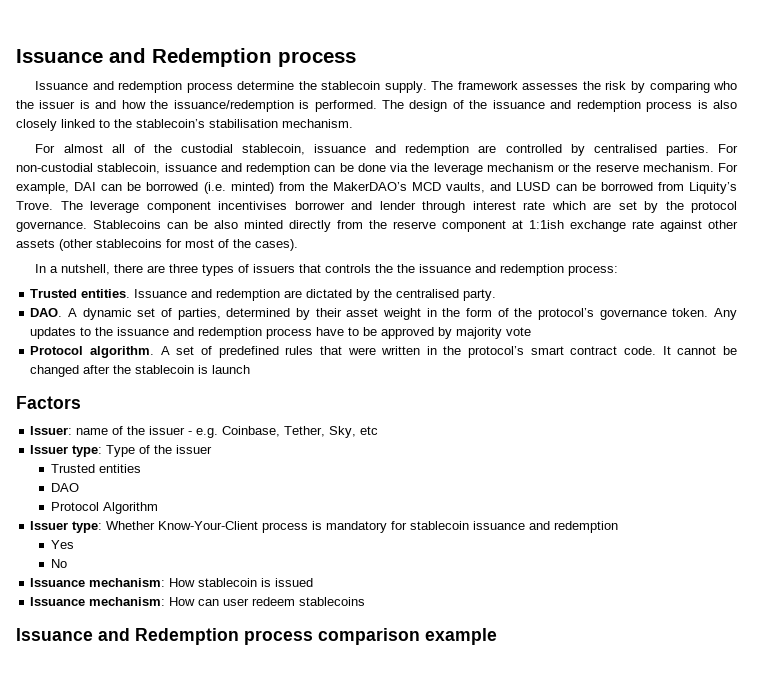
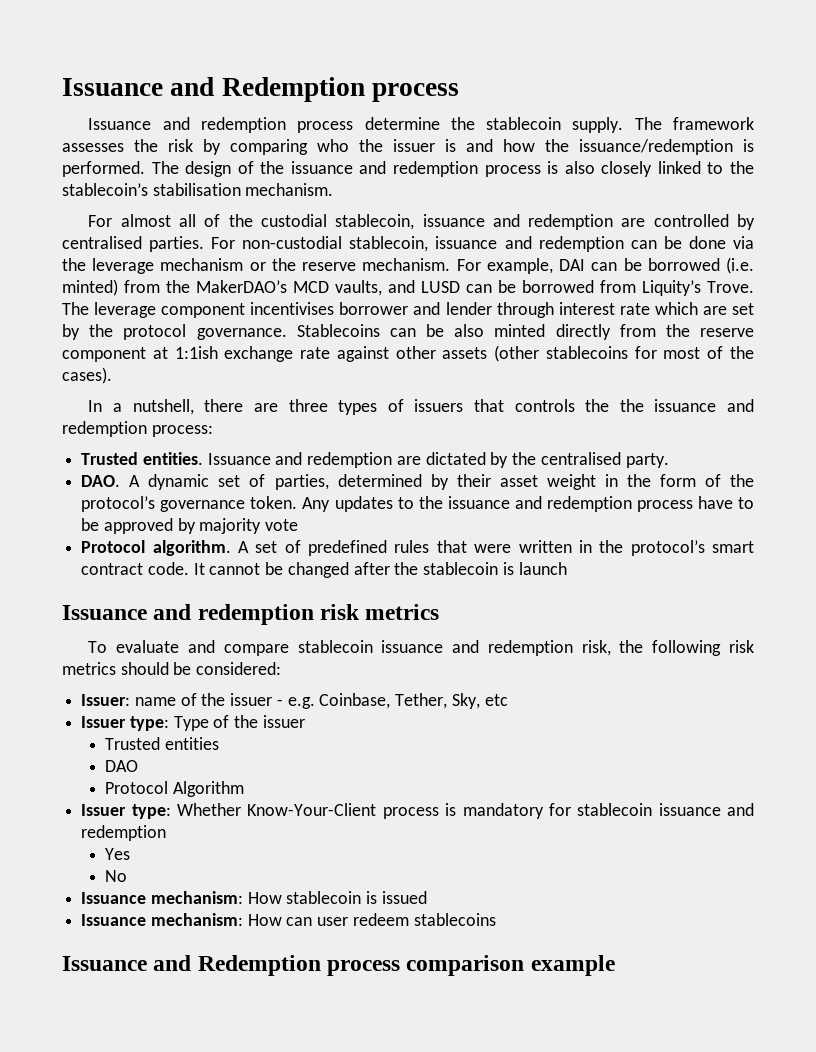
- Factors
+ Issuance and redemption risk metrics
+ To evaluate and compare stablecoin issuance and redemption risk, the following risk metrics should be considered:

